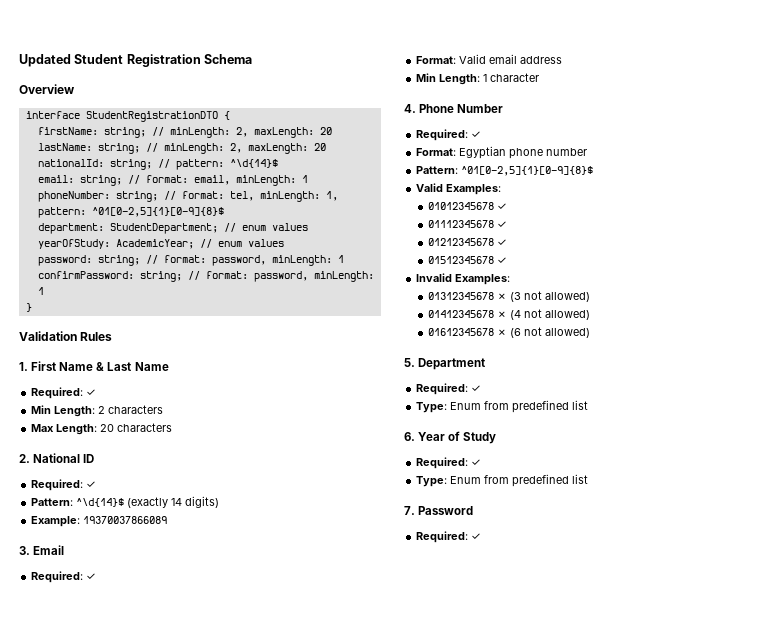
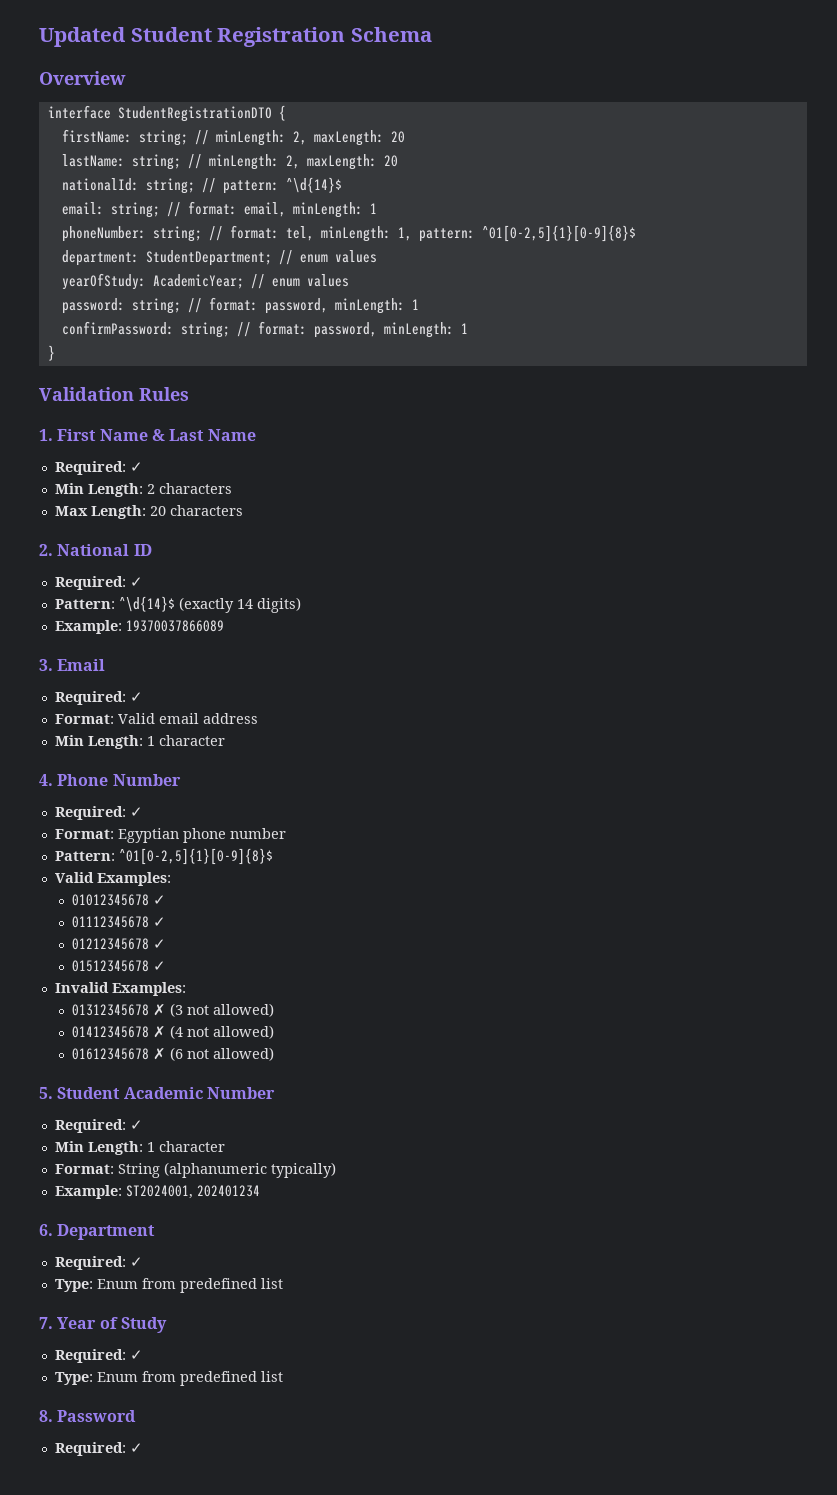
- 5. Department
+ 5. Student Academic Number
+ Required: ✓
+ Min Length: 1 character
+ Format: String (alphanumeric typically)
+ Example: ST2024001, 202401234
+ 6. Department
- 6. Year of Study
+ 7. Year of Study
- 7. Password
+ 8. Password

